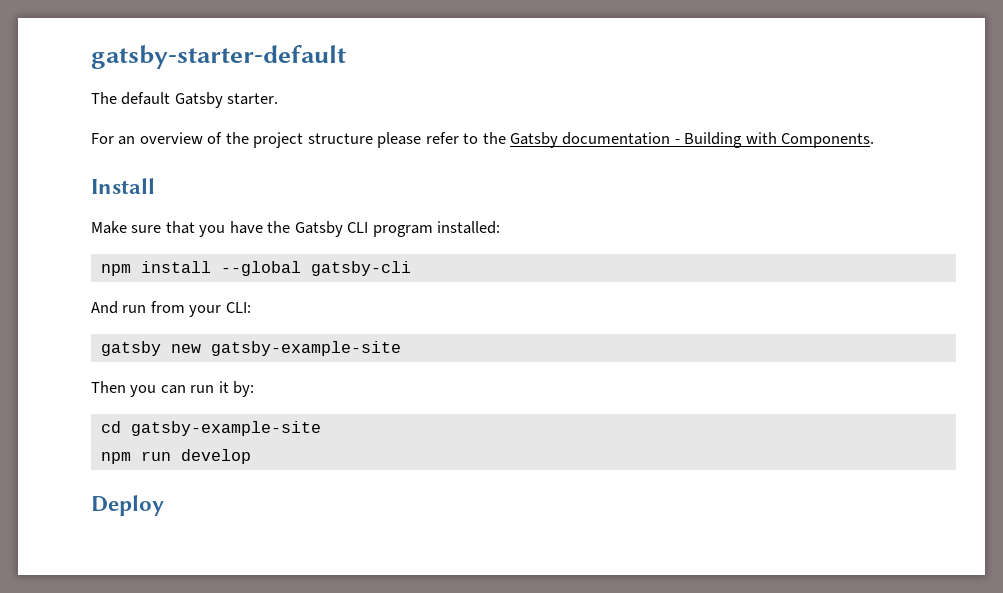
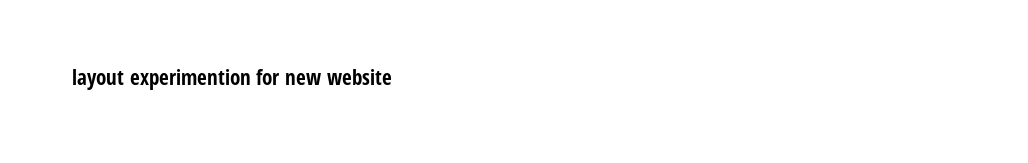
- gatsby-starter-default
- The default Gatsby starter.
- For an overview of the project structure please refer to the Gatsby documentation - Building with Components.
- Install
- Make sure that you have the Gatsby CLI program installed:
- npm install --global gatsby-cli
- And run from your CLI:
- gatsby new gatsby-example-site
- Then you can run it by:
- cd gatsby-example-site
- npm run develop
- Deploy
+ layout experimention for new website

